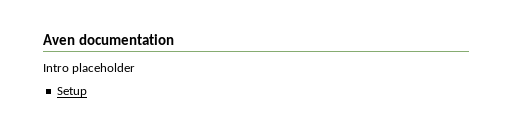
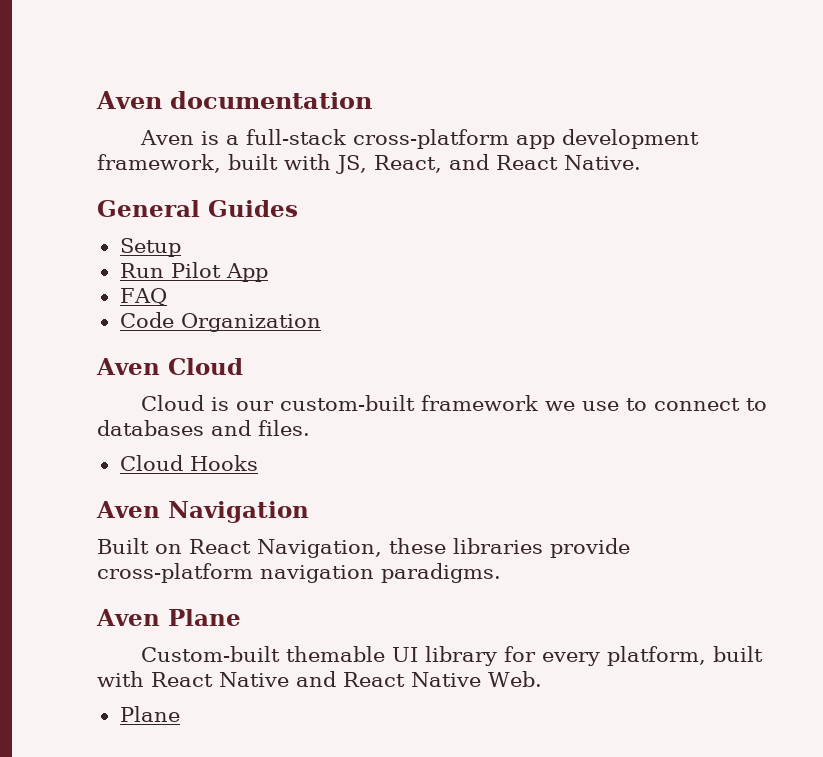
- Intro placeholder
+ Aven is a full-stack cross-platform app development framework, built with JS, React, and React Native.
+ General Guides
  Setup
+ Run Pilot App
+ FAQ
+ Code Organization
+ Aven Cloud
+ Cloud is our custom-built framework we use to connect to databases and files.
+ Cloud Hooks
+ Aven Navigation
+ Built on React Navigation, these libraries provide cross-platform navigation paradigms.
+ Aven Plane
+ Custom-built themable UI library for every platform, built with React Native and React Native Web.
+ Plane

